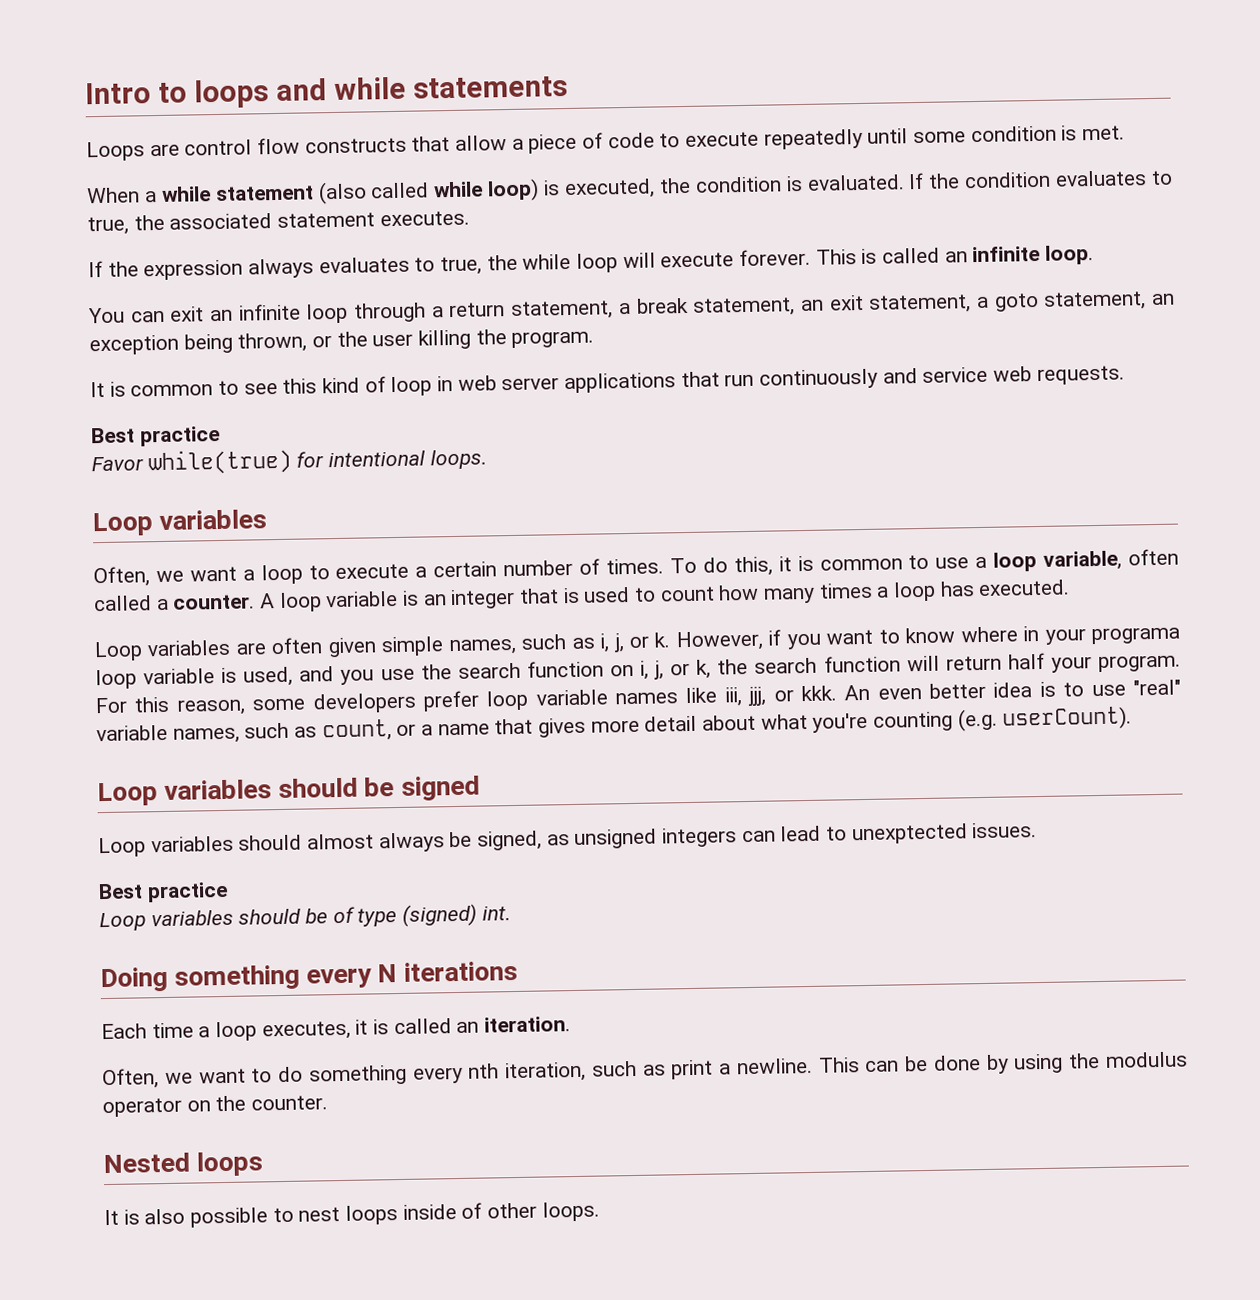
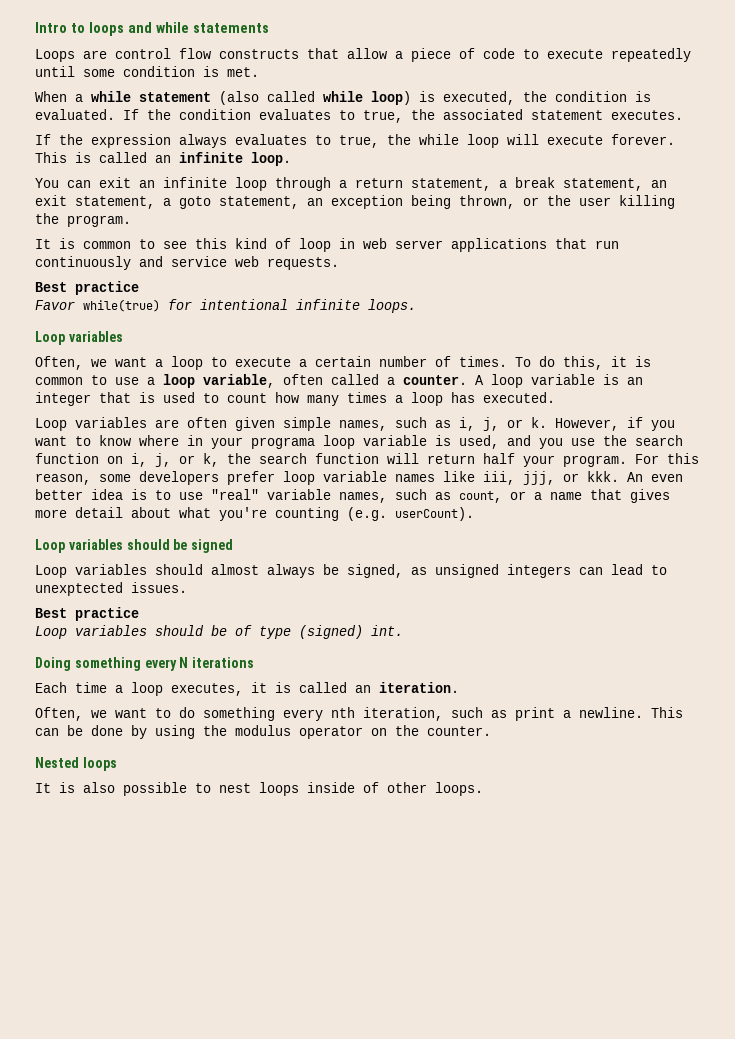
- Favor while(true) for intentional loops.
+ Favor while(true) for intentional infinite loops.

